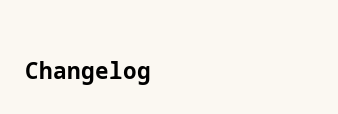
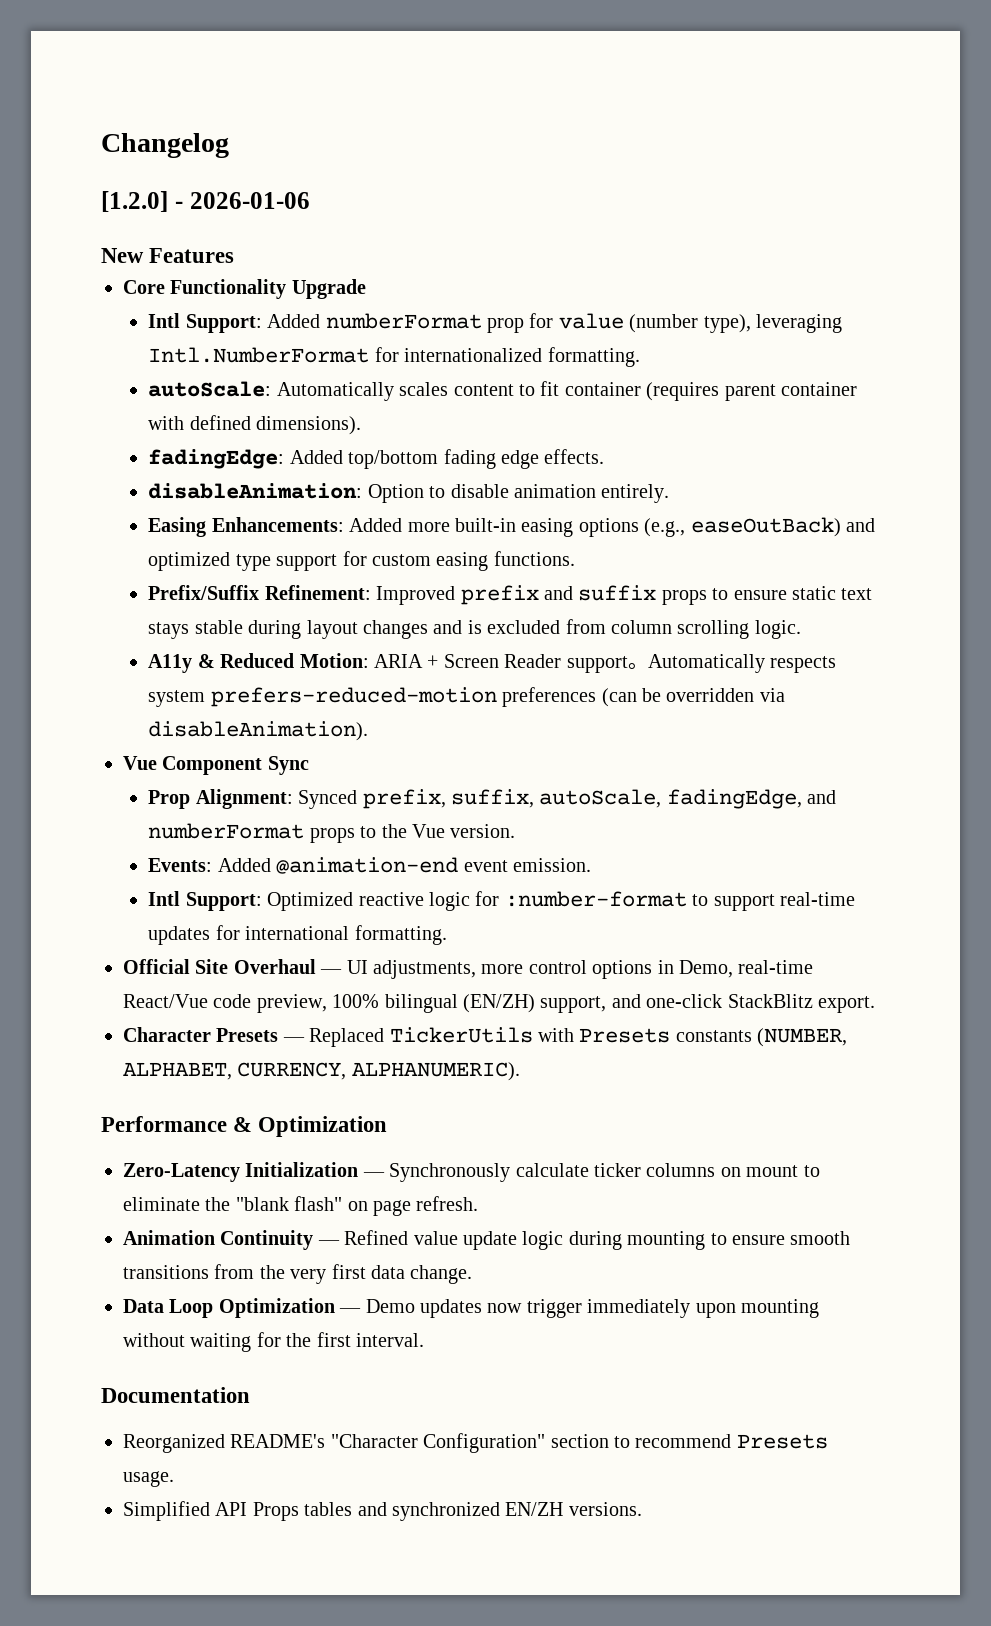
+ [1.2.0] - 2026-01-06
+ New Features
+ Core Functionality Upgrade
+ Intl Support: Added numberFormat prop for value (number type), leveraging Intl.NumberFormat for internationalized formatting.
+ autoScale: Automatically scales content to fit container (requires parent container with defined dimensions).
+ fadingEdge: Added top/bottom fading edge effects.
+ disableAnimation: Option to disable animation entirely.
+ Easing Enhancements: Added more built-in easing options (e.g., easeOutBack) and optimized type support for custom easing functions.
+ Prefix/Suffix Refinement: Improved prefix and suffix props to ensure static text stays stable during layout changes and is excluded from column scrolling logic.
+ A11y & Reduced Motion: ARIA + Screen Reader support。Automatically respects system prefers-reduced-motion preferences (can be overridden via disableAnimation).
+ Vue Component Sync
+ Prop Alignment: Synced prefix, suffix, autoScale, fadingEdge, and numberFormat props to the Vue version.
+ Events: Added @animation-end event emission.
+ Intl Support: Optimized reactive logic for :number-format to support real-time updates for international formatting.
+ Official Site Overhaul — UI adjustments, more control options in Demo, real-time React/Vue code preview, 100% bilingual (EN/ZH) support, and one-click StackBlitz export.
+ Character Presets — Replaced TickerUtils with Presets constants (NUMBER, ALPHABET, CURRENCY, ALPHANUMERIC).
+ Performance & Optimization
+ Zero-Latency Initialization — Synchronously calculate ticker columns on mount to eliminate the "blank flash" on page refresh.
+ Animation Continuity — Refined value update logic during mounting to ensure smooth transitions from the very first data change.
+ Data Loop Optimization — Demo updates now trigger immediately upon mounting without waiting for the first interval.
+ Documentation
+ Reorganized README's "Character Configuration" section to recommend Presets usage.
+ Simplified API Props tables and synchronized EN/ZH versions.

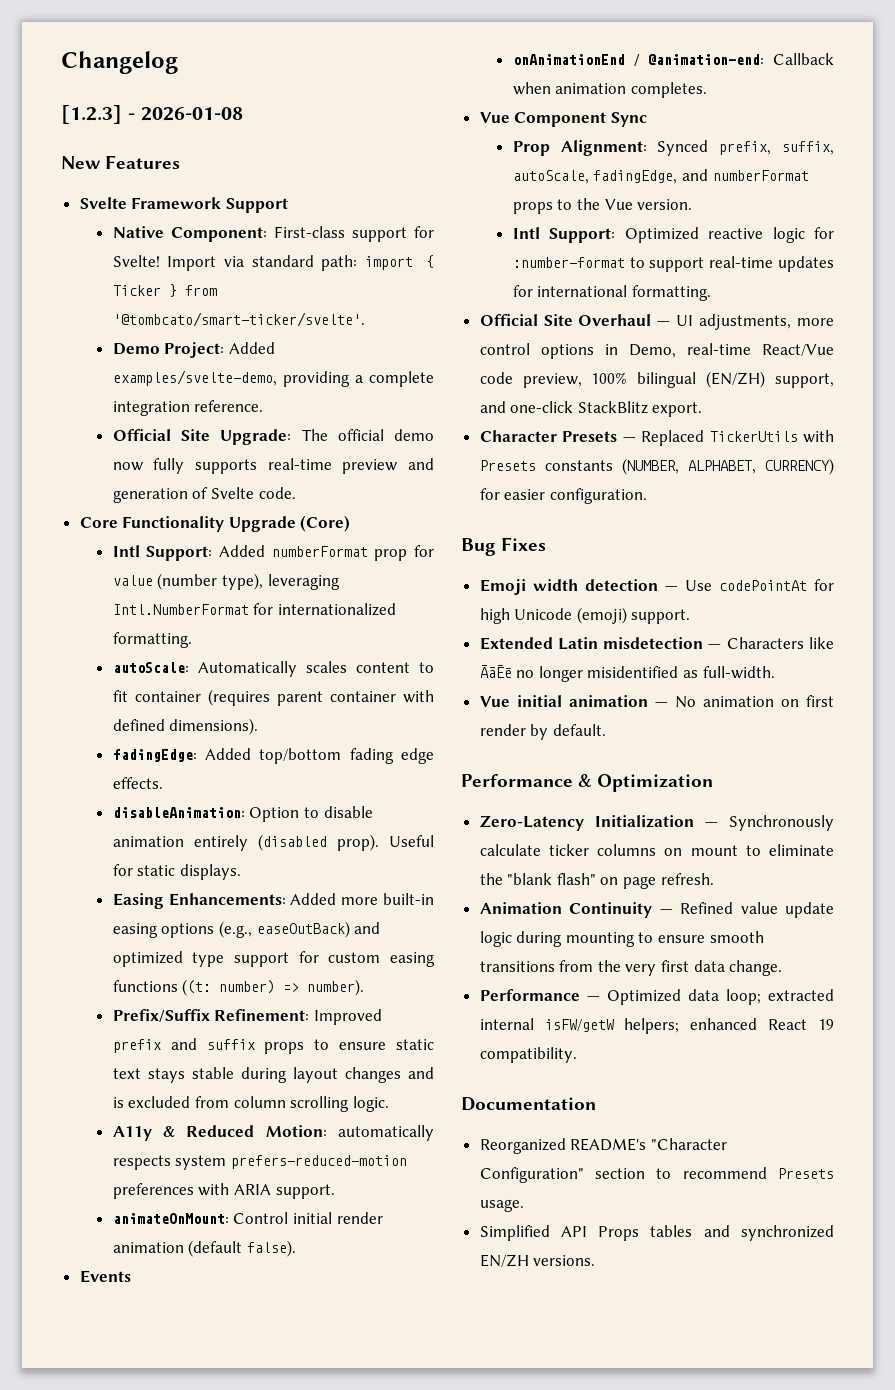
- [1.2.0] - 2026-01-06
+ [1.2.3] - 2026-01-08
+ Svelte Framework Support
+ Native Component: First-class support for Svelte! Import via standard path: import { Ticker } from '@tombcato/smart-ticker/svelte'.
+ Demo Project: Added examples/svelte-demo, providing a complete integration reference.
+ Official Site Upgrade: The official demo now fully supports real-time preview and generation of Svelte code.
- Core Functionality Upgrade
+ Core Functionality Upgrade (Core)
- disableAnimation: Option to disable animation entirely.
+ disableAnimation: Option to disable animation entirely (disabled prop). Useful for static displays.
- Easing Enhancements: Added more built-in easing options (e.g., easeOutBack) and optimized type support for custom easing functions.
+ Easing Enhancements: Added more built-in easing options (e.g., easeOutBack) and optimized type support for custom easing functions ((t: number) => number).
- A11y & Reduced Motion: ARIA + Screen Reader support。Automatically respects system prefers-reduced-motion preferences (can be overridden via disableAnimation).
+ A11y & Reduced Motion: automatically respects system prefers-reduced-motion preferences with ARIA support.
+ animateOnMount: Control initial render animation (default false).
+ Events
+ onAnimationEnd / @animation-end: Callback when animation completes.
- Events: Added @animation-end event emission.
- Character Presets — Replaced TickerUtils with Presets constants (NUMBER, ALPHABET, CURRENCY, ALPHANUMERIC).
+ Character Presets — Replaced TickerUtils with Presets constants (NUMBER, ALPHABET, CURRENCY) for easier configuration.
+ Bug Fixes
+ Emoji width detection — Use codePointAt for high Unicode (emoji) support.
+ Extended Latin misdetection — Characters like ĀāĒē no longer misidentified as full-width.
+ Vue initial animation — No animation on first render by default.
- Data Loop Optimization — Demo updates now trigger immediately upon mounting without waiting for the first interval.
+ Performance — Optimized data loop; extracted internal isFW/getW helpers; enhanced React 19 compatibility.

